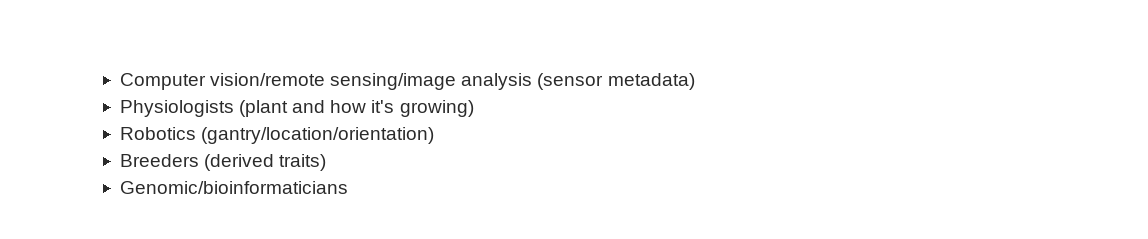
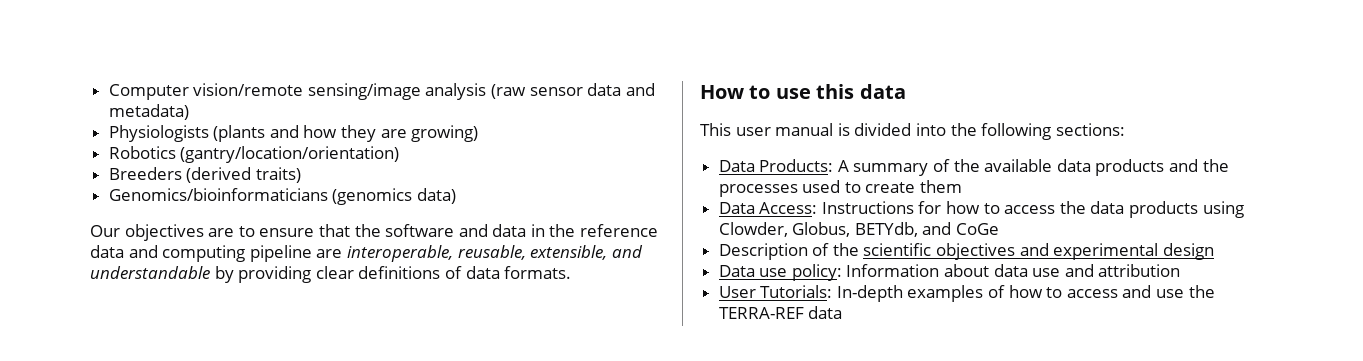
- Computer vision/remote sensing/image analysis (sensor metadata)
+ Computer vision/remote sensing/image analysis (raw sensor data and metadata)
- Physiologists (plant and how it's growing)
+ Physiologists (plants and how they are growing)
- Genomic/bioinformaticians
+ Genomics/bioinformaticians (genomics data)
+ Our objectives are to ensure that the software and data in the reference data and computing pipeline are interoperable, reusable, extensible, and understandable by providing clear definitions of data formats.
+ How to use this data
+ This user manual is divided into the following sections:
+ Data Products: A summary of the available data products and the processes used to create them
+ Data Access: Instructions for how to access the data products using Clowder, Globus, BETYdb, and CoGe
+ Description of the scientific objectives and experimental design
+ Data use policy: Information about data use and attribution
+ User Tutorials: In-depth examples of how to access and use the TERRA-REF data

